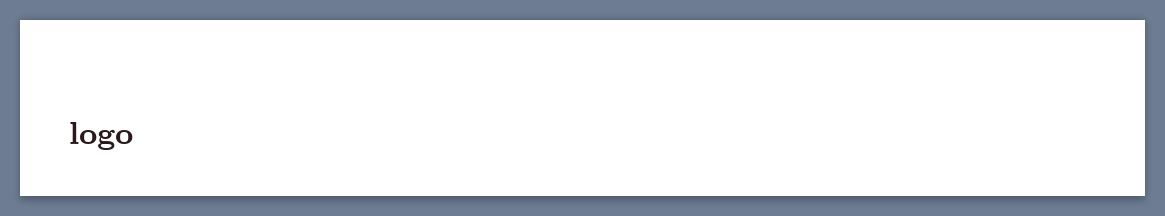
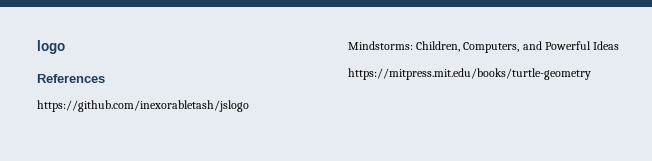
+ References
+ https://github.com/inexorabletash/jslogo
+ Mindstorms: Children, Computers, and Powerful Ideas
+ https://mitpress.mit.edu/books/turtle-geometry

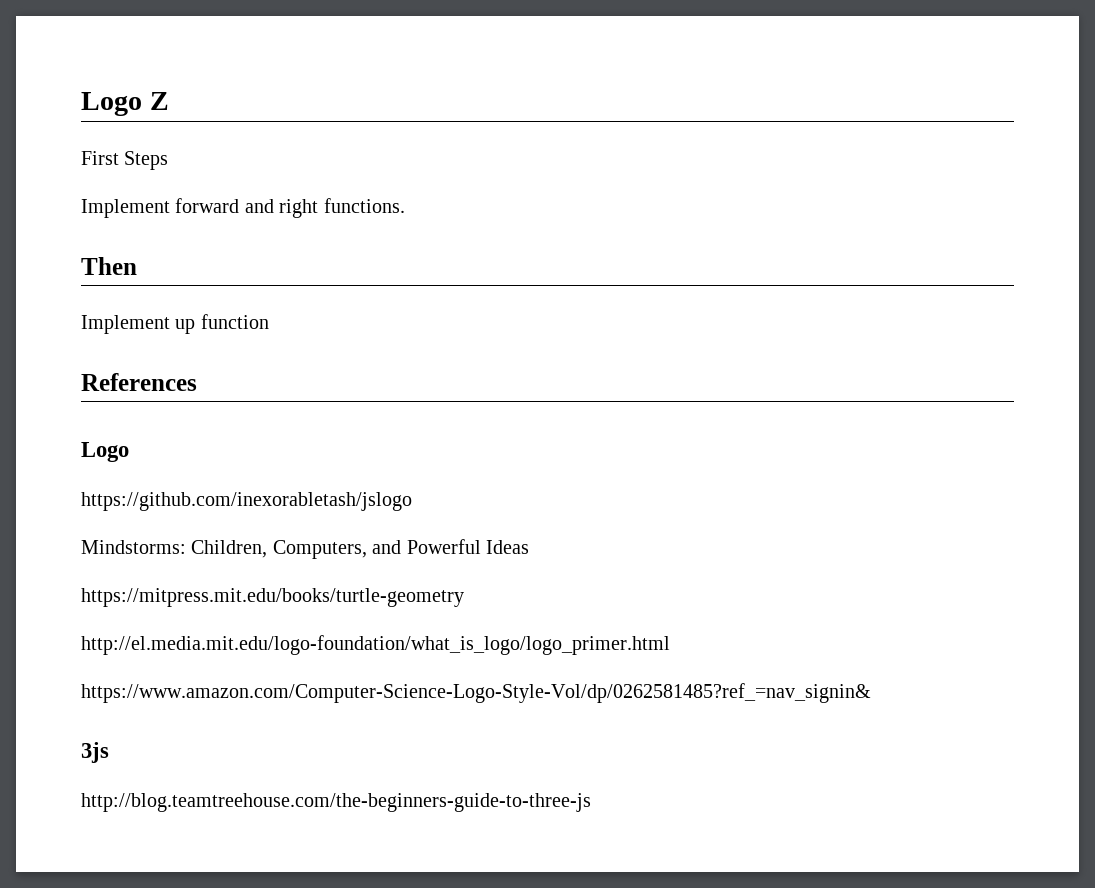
- logo
+ Logo Z
+ First Steps
+ Implement forward and right functions.
+ Then
+ Implement up function
  References
+ Logo
+ http://el.media.mit.edu/logo-foundation/what_is_logo/logo_primer.html
+ https://www.amazon.com/Computer-Science-Logo-Style-Vol/dp/0262581485?ref_=nav_signin&
+ 3js
+ http://blog.teamtreehouse.com/the-beginners-guide-to-three-js

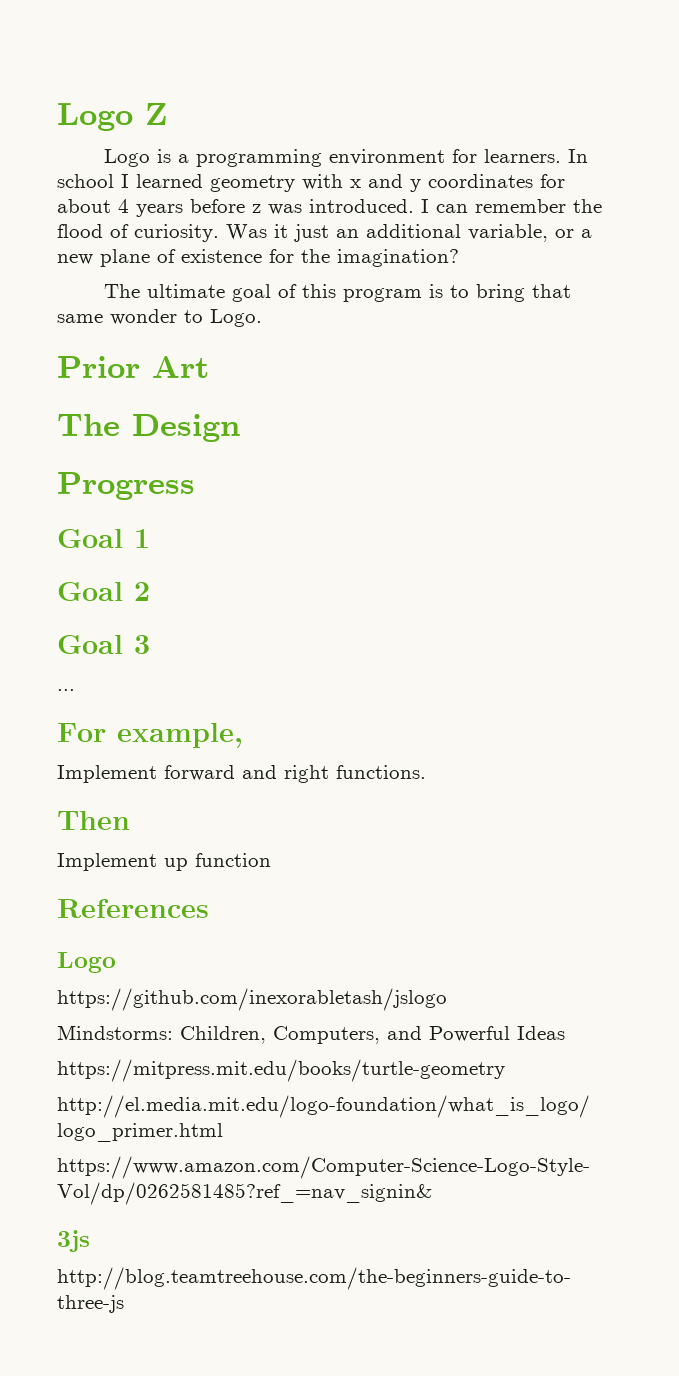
- First Steps
+ Logo is a programming environment for learners. In school I learned geometry with x and y coordinates for about 4 years before z was introduced. I can remember the flood of curiosity. Was it just an additional variable, or a new plane of existence for the imagination?
+ The ultimate goal of this program is to bring that same wonder to Logo.
+ Prior Art
+ The Design
+ Progress
+ Goal 1
+ Goal 2
+ Goal 3
+ ...
+ For example,

